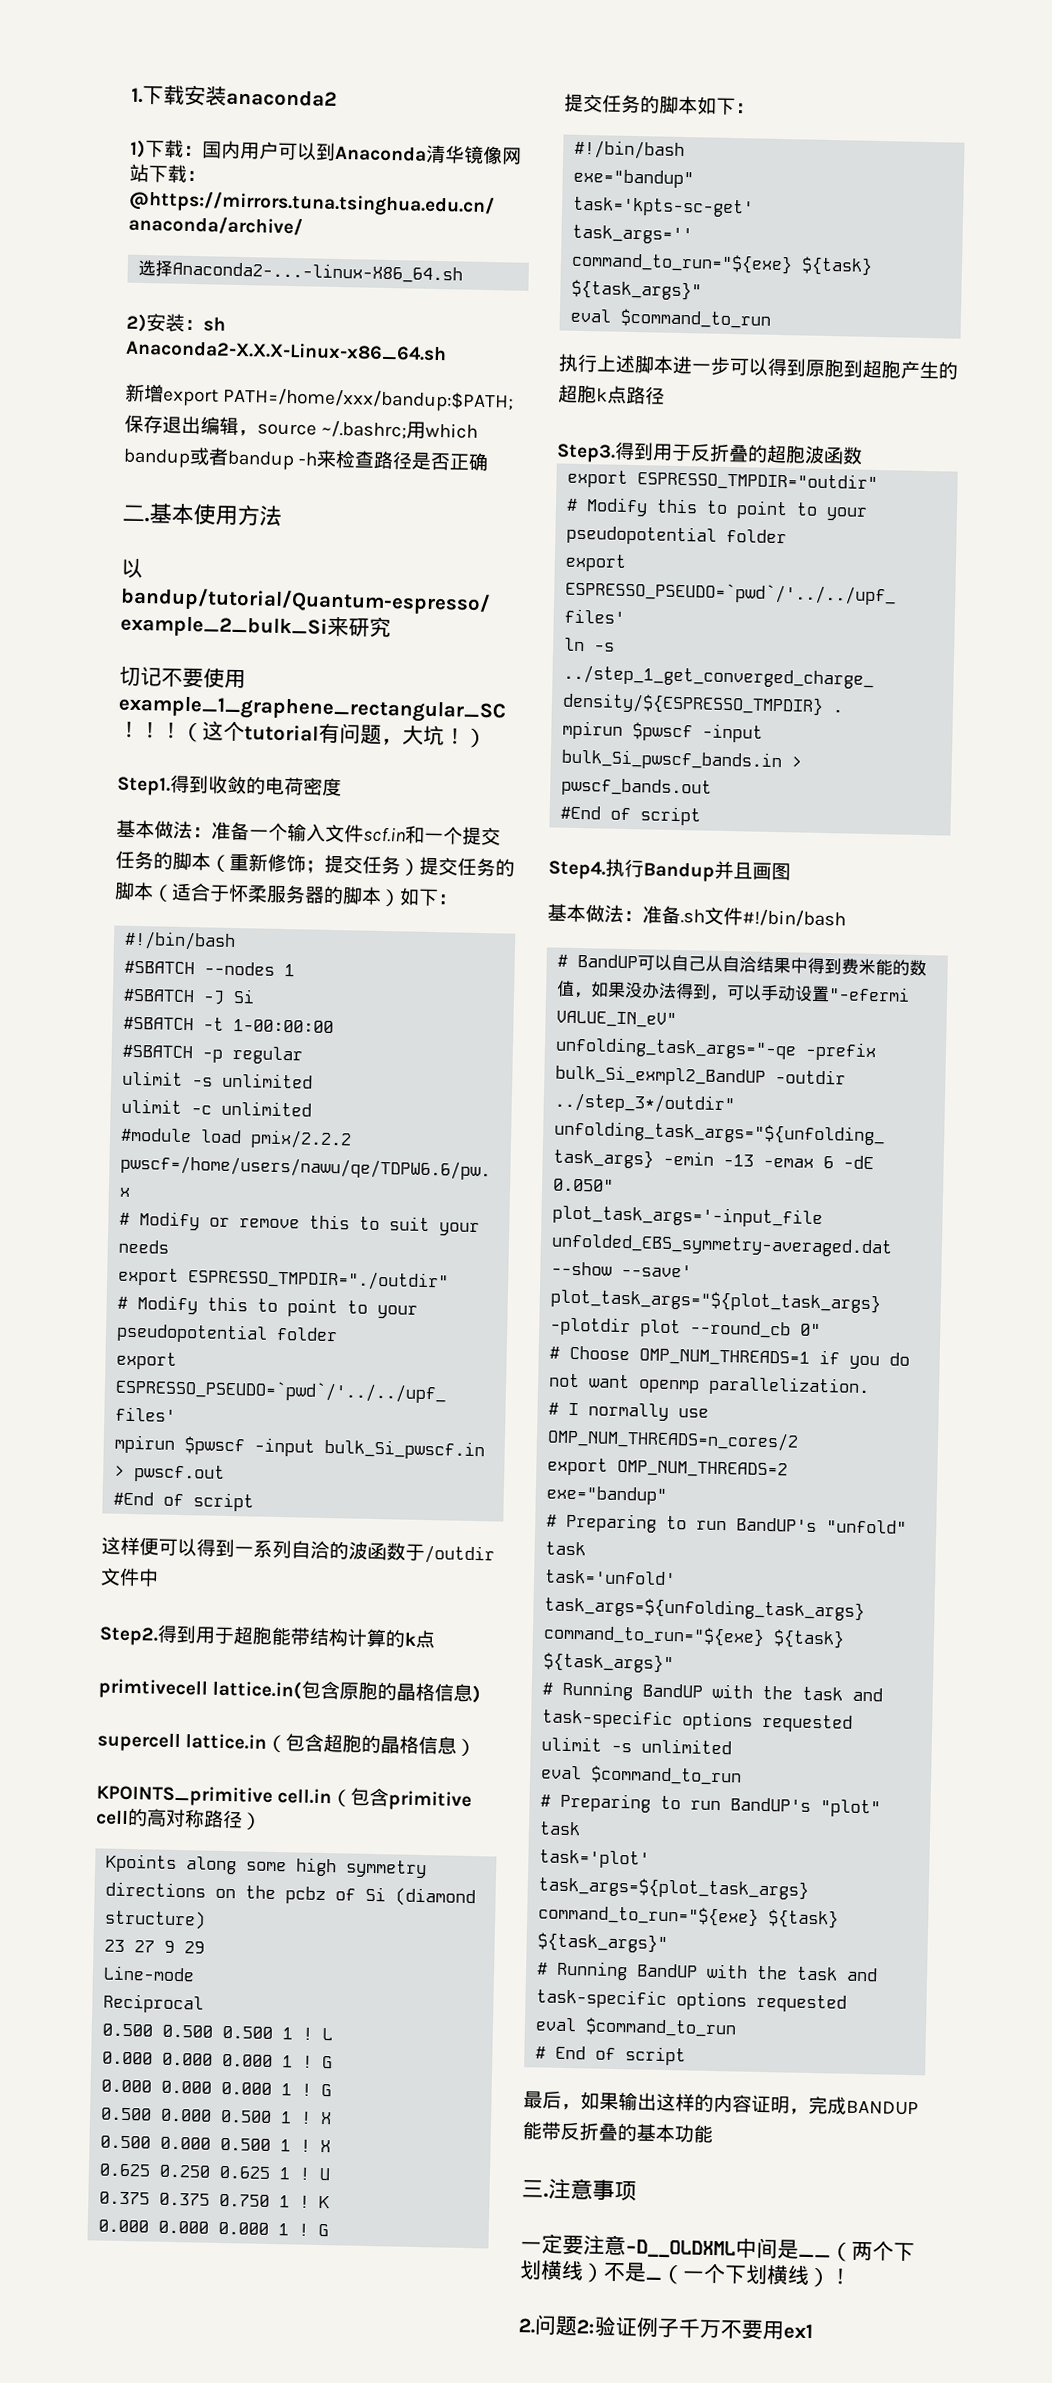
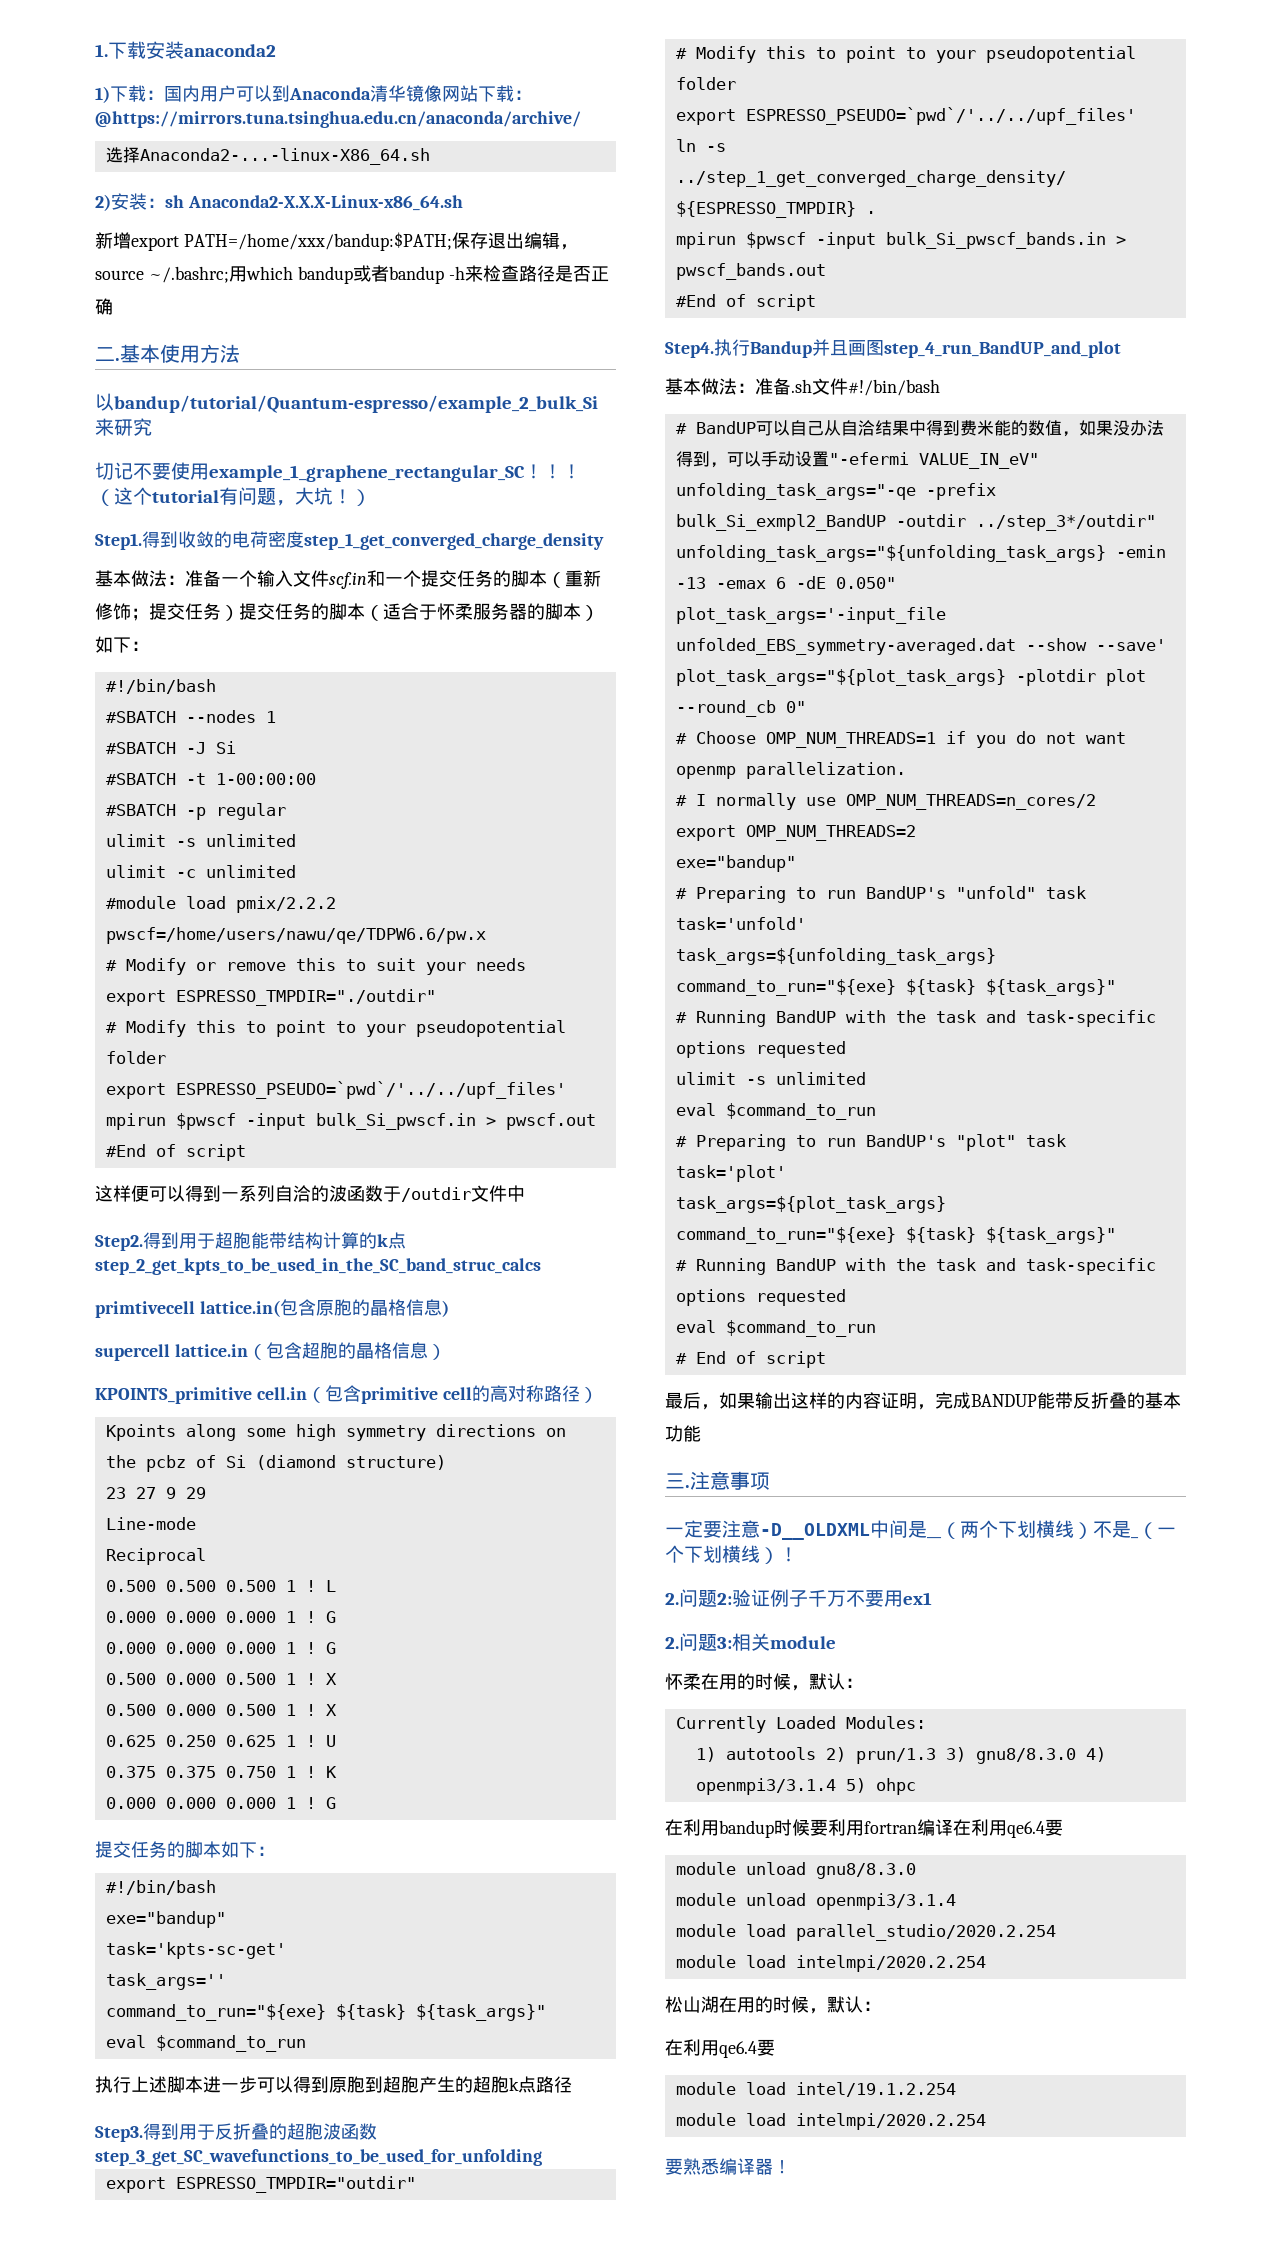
- 得到收敛的电荷密度
+ 得到收敛的电荷密度step_1_get_converged_charge_density
- 得到用于超胞能带结构计算的k点
+ 得到用于超胞能带结构计算的k点step_2_get_kpts_to_be_used_in_the_SC_band_struc_calcs
- 得到用于反折叠的超胞波函数
+ 得到用于反折叠的超胞波函数step_3_get_SC_wavefunctions_to_be_used_for_unfolding
- 执行Bandup并且画图
+ 执行Bandup并且画图step_4_run_BandUP_and_plot
+ 2.问题3:相关module
+ 怀柔在用的时候，默认：
+ Currently Loaded Modules:
+ 1) autotools 2) prun/1.3 3) gnu8/8.3.0 4) openmpi3/3.1.4 5) ohpc
+ 在利用bandup时候要利用fortran编译在利用qe6.4要
+ module unload gnu8/8.3.0
+ module unload openmpi3/3.1.4
+ module load parallel_studio/2020.2.254
+ module load intelmpi/2020.2.254
+ 松山湖在用的时候，默认：
+ 在利用qe6.4要
+ module load intel/19.1.2.254
+ module load intelmpi/2020.2.254
+ 要熟悉编译器！

